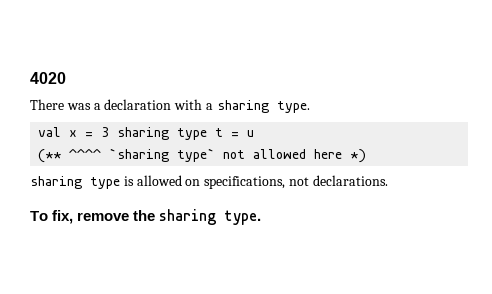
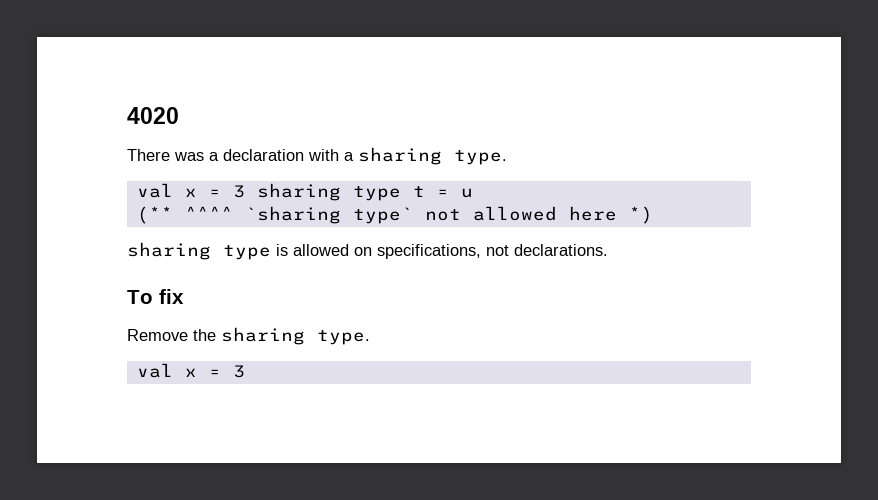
- To fix, remove the sharing type.
+ To fix
+ Remove the sharing type.
+ val x = 3

